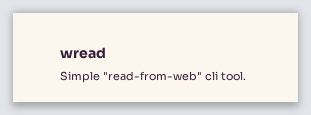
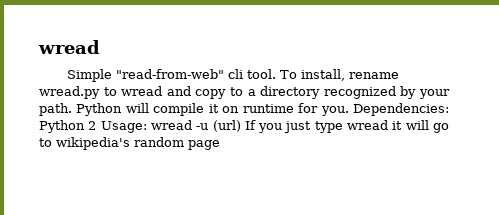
+ To install, rename wread.py to wread and copy to a directory recognized by your path. Python will compile it on runtime for you. Dependencies: Python 2 Usage: wread -u (url) If you just type wread it will go to wikipedia's random page

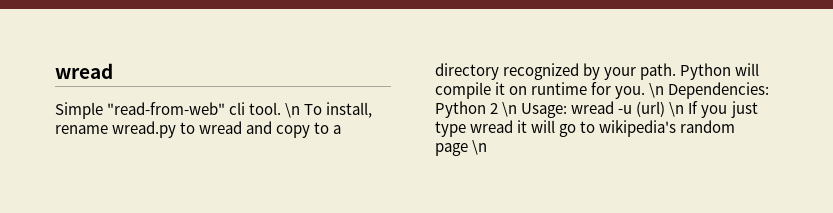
- To install, rename wread.py to wread and copy to a directory recognized by your path.
+ \n To install, rename wread.py to wread and copy to a directory recognized by your path.
- Dependencies: Python 2 Usage: wread -u (url) If you just type wread it will go to wikipedia's random page
+ \n Dependencies: Python 2 \n Usage: wread -u (url) \n If you just type wread it will go to wikipedia's random page \n

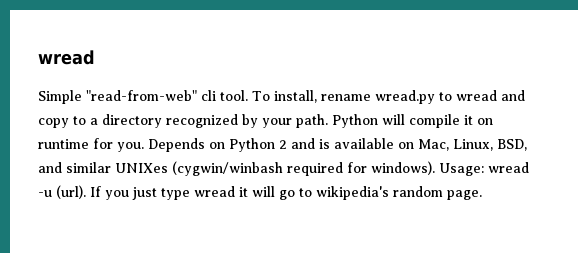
- \n To install, rename wread.py to wread and copy to a directory recognized by your path.
+ To install, rename wread.py to wread and copy to a directory recognized by your path.
- \n Dependencies: Python 2 \n Usage: wread -u (url) \n If you just type wread it will go to wikipedia's random page \n
+ Depends on Python 2 and is available on Mac, Linux, BSD, and similar UNIXes (cygwin/winbash required for windows). Usage: wread -u (url). If you just type wread it will go to wikipedia's random page.

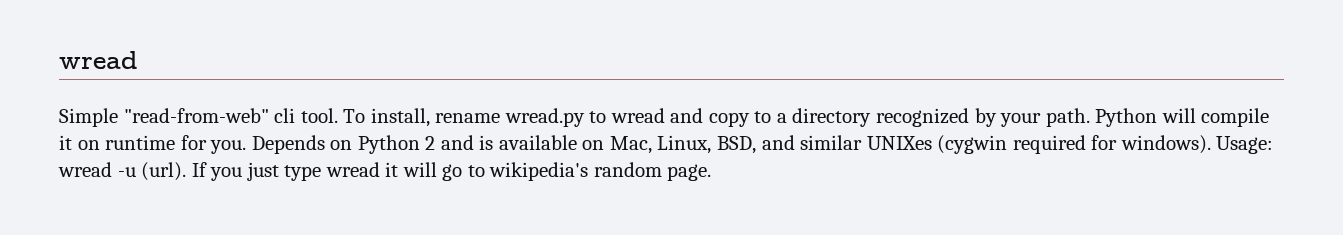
- Depends on Python 2 and is available on Mac, Linux, BSD, and similar UNIXes (cygwin/winbash required for windows).
+ Depends on Python 2 and is available on Mac, Linux, BSD, and similar UNIXes (cygwin required for windows).

